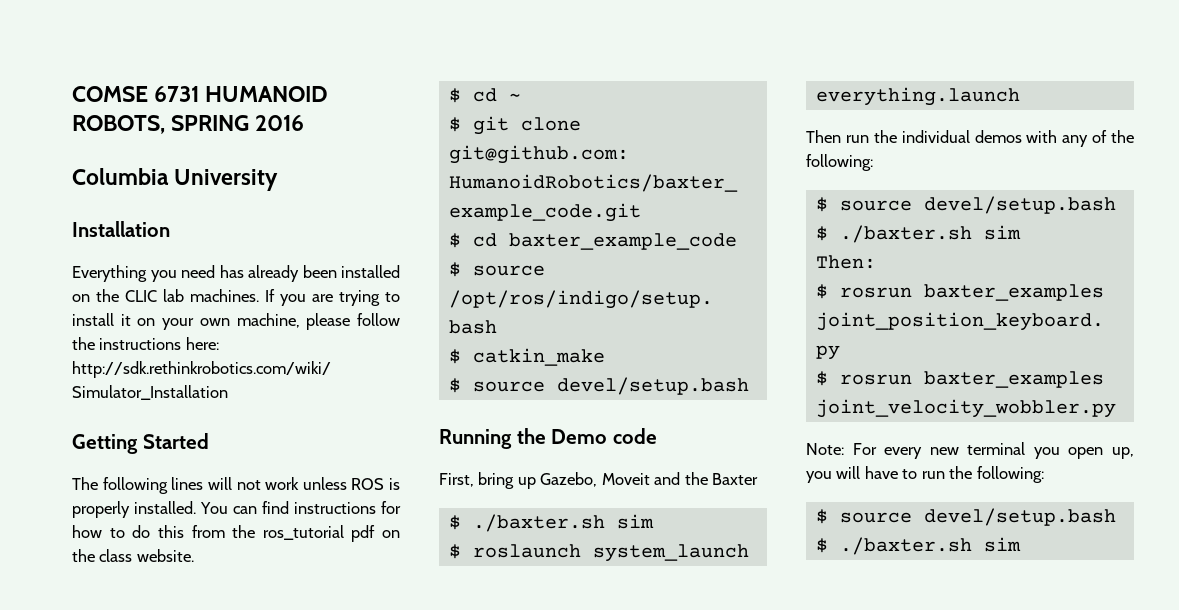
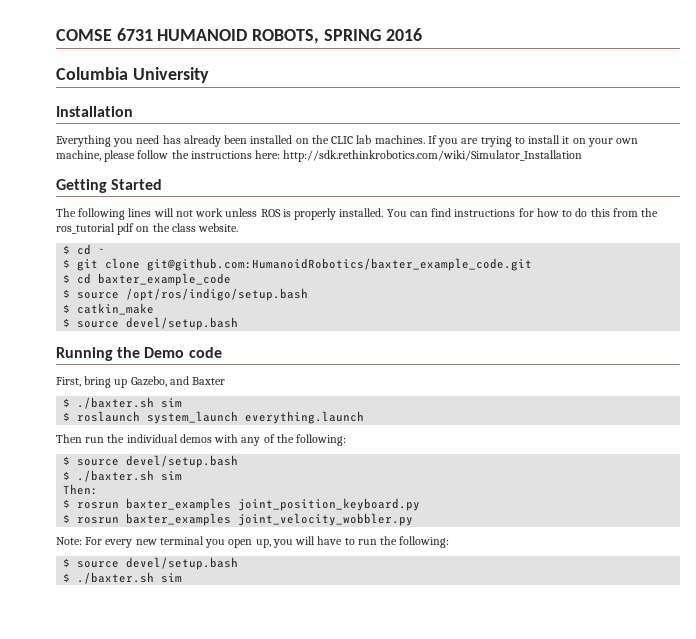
- First, bring up Gazebo, Moveit and the Baxter
+ First, bring up Gazebo, and Baxter

